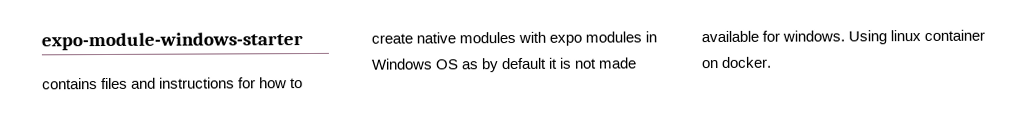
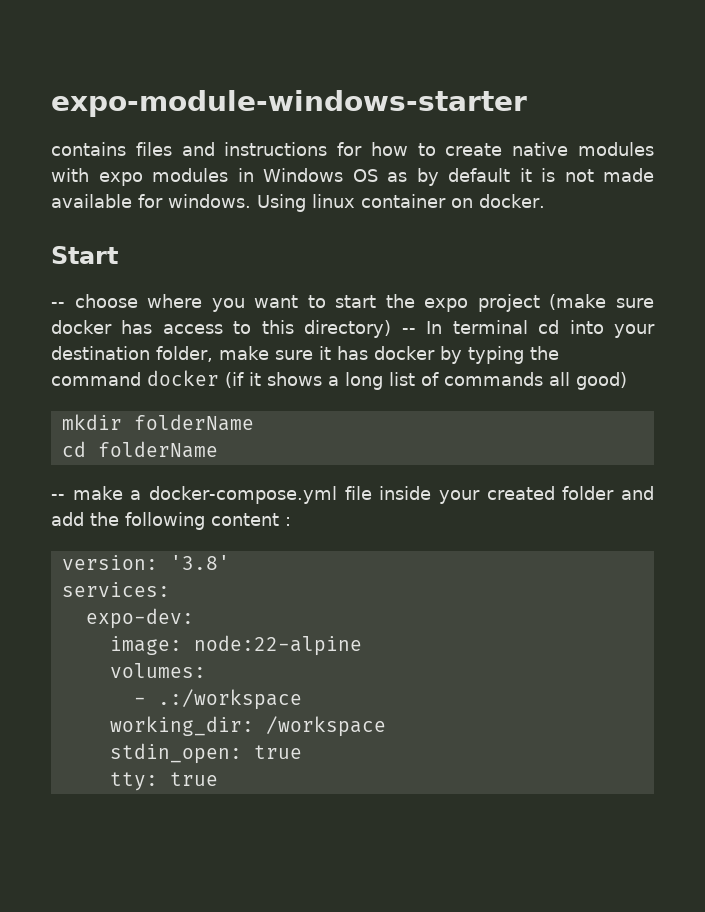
+ Start
+ -- choose where you want to start the expo project (make sure docker has access to this directory) -- In terminal cd into your destination folder, make sure it has docker by typing the command docker (if it shows a long list of commands all good)
+ mkdir folderName
+ cd folderName
+ -- make a docker-compose.yml file inside your created folder and add the following content :
+ version: '3.8'
+ services:
+ expo-dev:
+ image: node:22-alpine
+ volumes:
+ - .:/workspace
+ working_dir: /workspace
+ stdin_open: true
+ tty: true

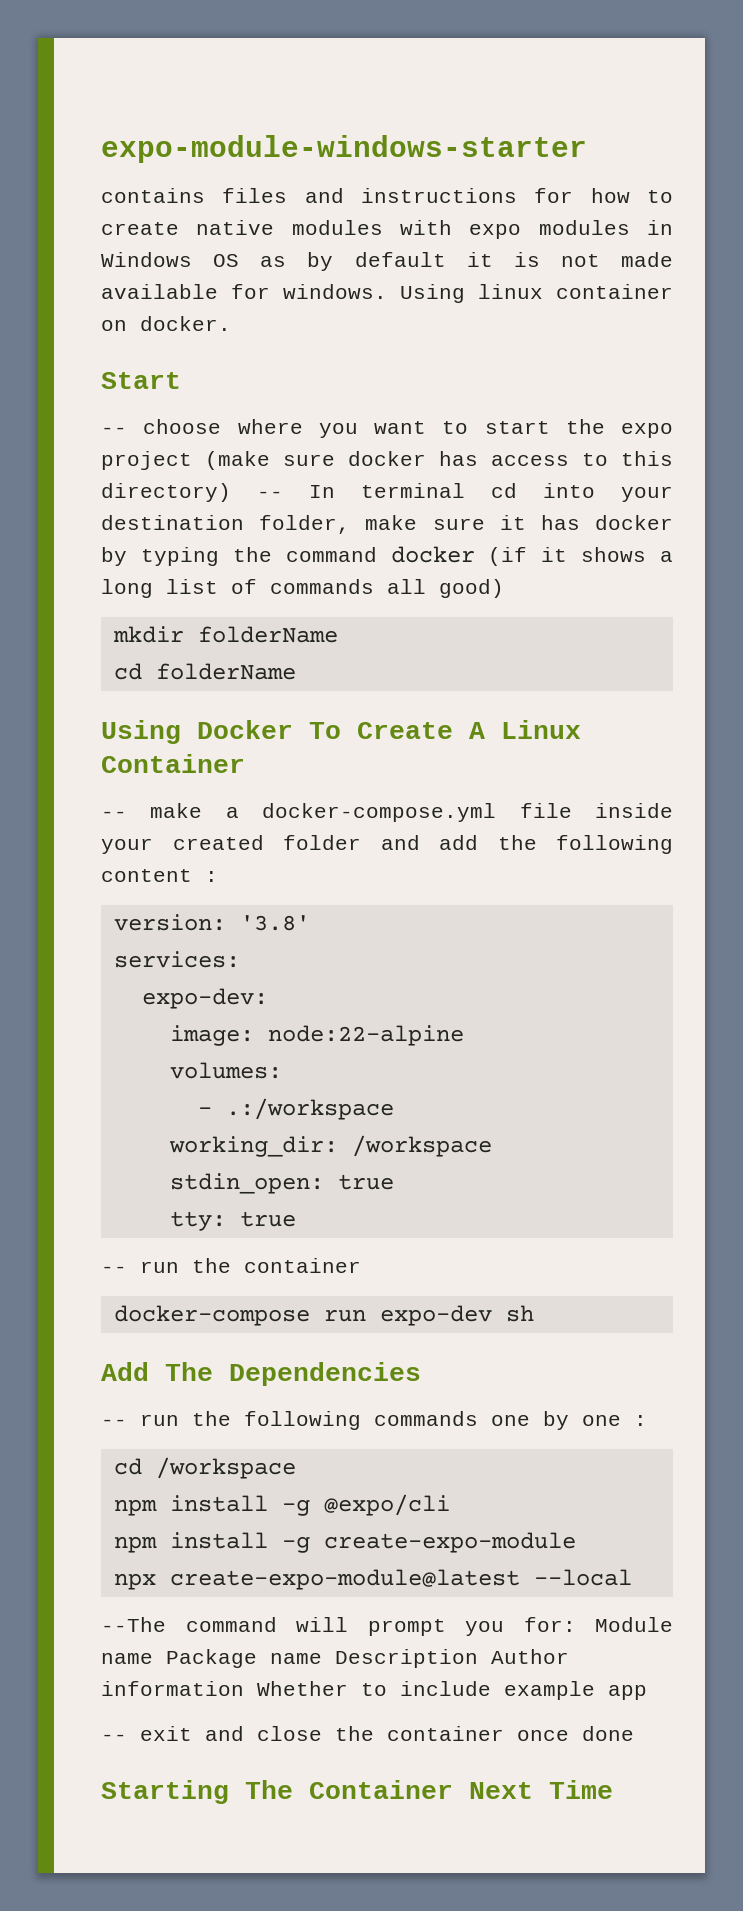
+ Using Docker To Create A Linux Container
+ -- run the container
+ docker-compose run expo-dev sh
+ Add The Dependencies
+ -- run the following commands one by one :
+ cd /workspace
+ npm install -g @expo/cli
+ npm install -g create-expo-module
+ npx create-expo-module@latest --local
+ --The command will prompt you for: Module name Package name Description Author information Whether to include example app
+ -- exit and close the container once done
+ Starting The Container Next Time

